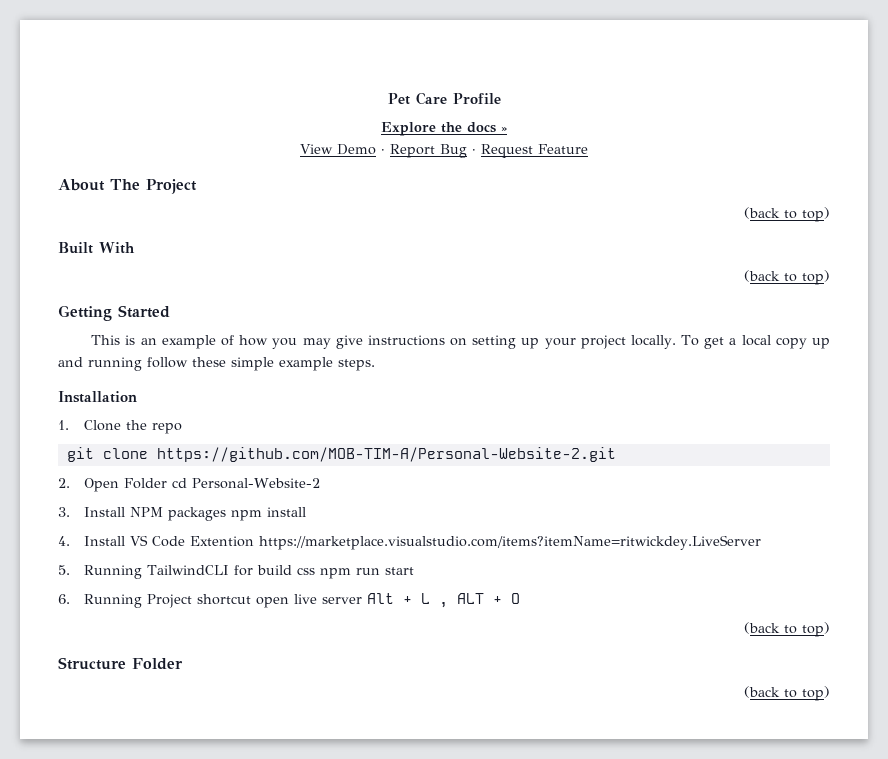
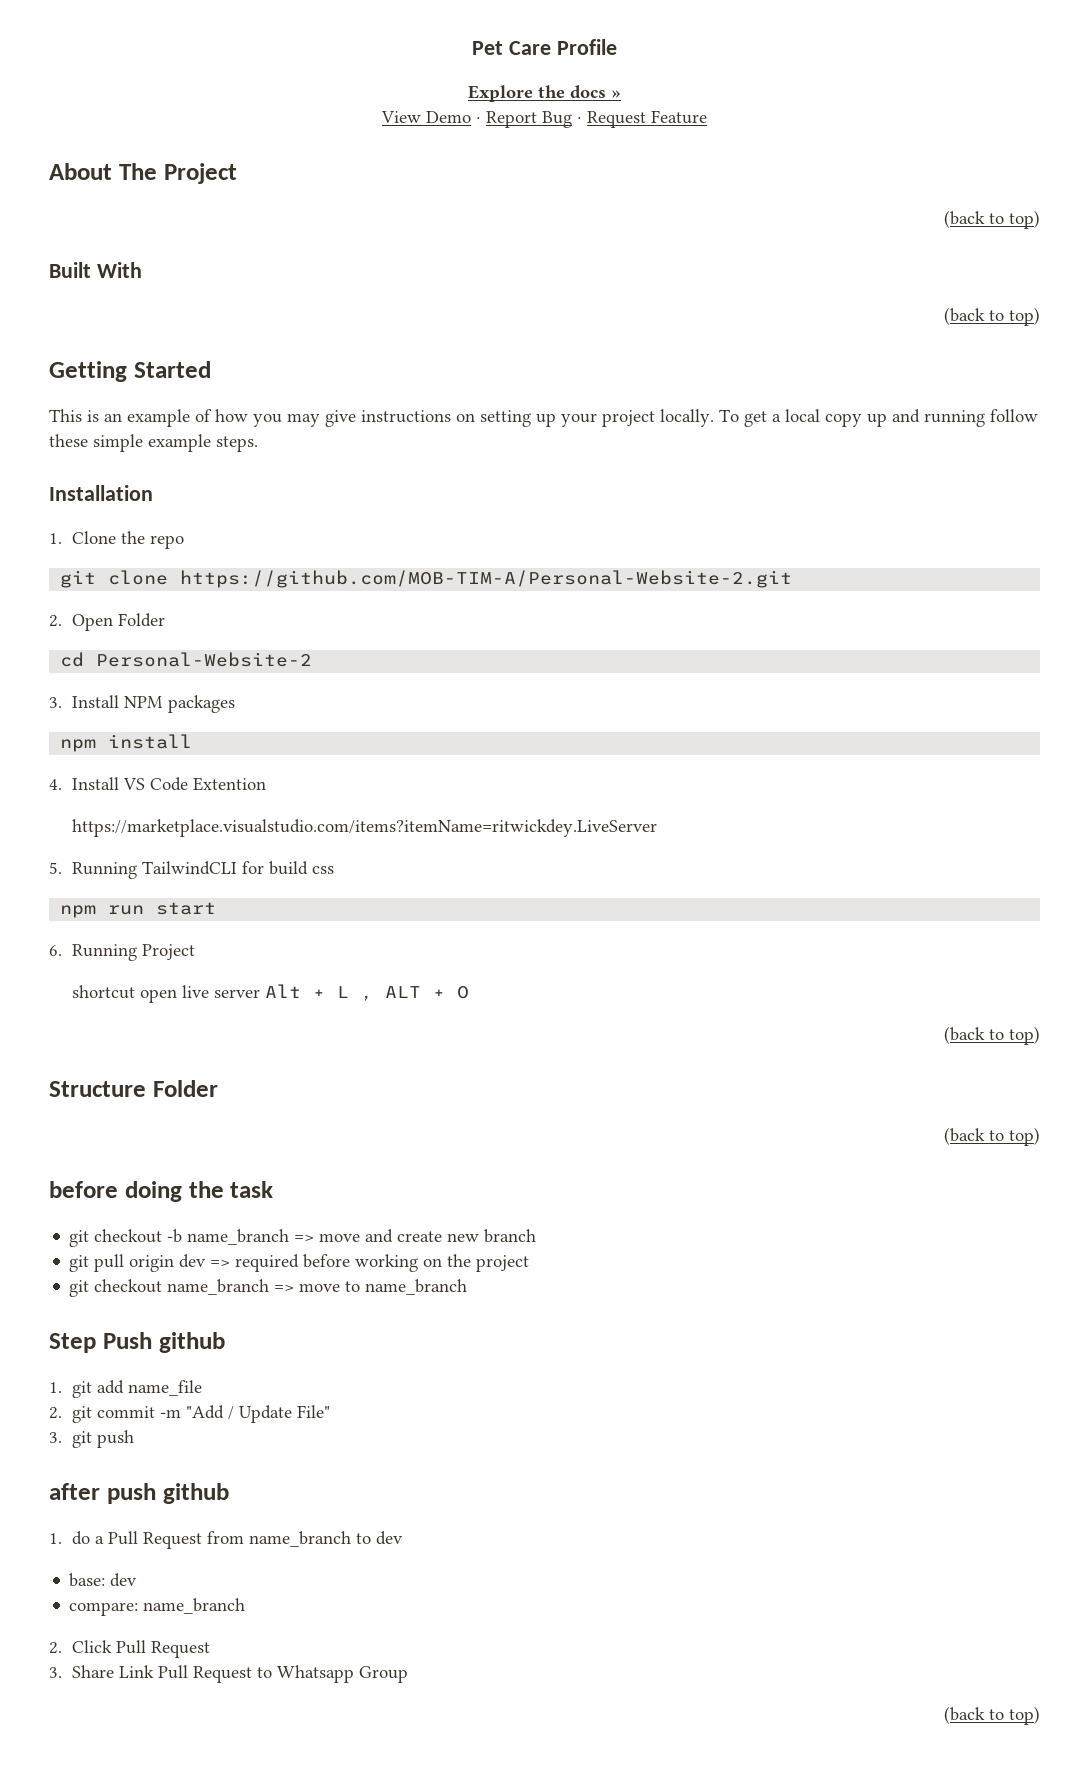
- 2. Open Folder cd Personal-Website-2
+ 2. Open Folder
+ cd Personal-Website-2
- 3. Install NPM packages npm install
+ 3. Install NPM packages
+ npm install
- 4. Install VS Code Extention https://marketplace.visualstudio.com/items?itemName=ritwickdey.LiveServer
+ 4. Install VS Code Extention
+ https://marketplace.visualstudio.com/items?itemName=ritwickdey.LiveServer
- 5. Running TailwindCLI for build css npm run start
+ 5. Running TailwindCLI for build css
+ npm run start
- 6. Running Project shortcut open live server Alt + L , ALT + O
+ 6. Running Project
+ shortcut open live server Alt + L , ALT + O
+ before doing the task
+ git checkout -b name_branch => move and create new branch
+ git pull origin dev => required before working on the project
+ git checkout name_branch => move to name_branch
+ Step Push github
+ 1. git add name_file
+ 2. git commit -m "Add / Update File"
+ 3. git push
+ after push github
+ 1. do a Pull Request from name_branch to dev
+ base: dev
+ compare: name_branch
+ 2. Click Pull Request
+ 3. Share Link Pull Request to Whatsapp Group
+ (back to top)

